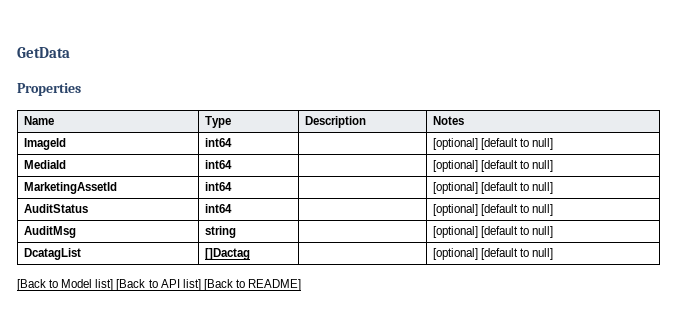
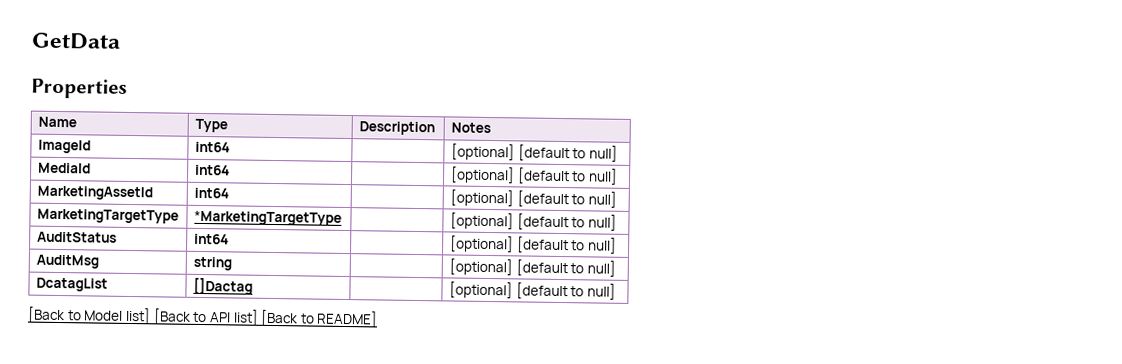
+ MarketingTargetType | *MarketingTargetType | | [optional] [default to null]

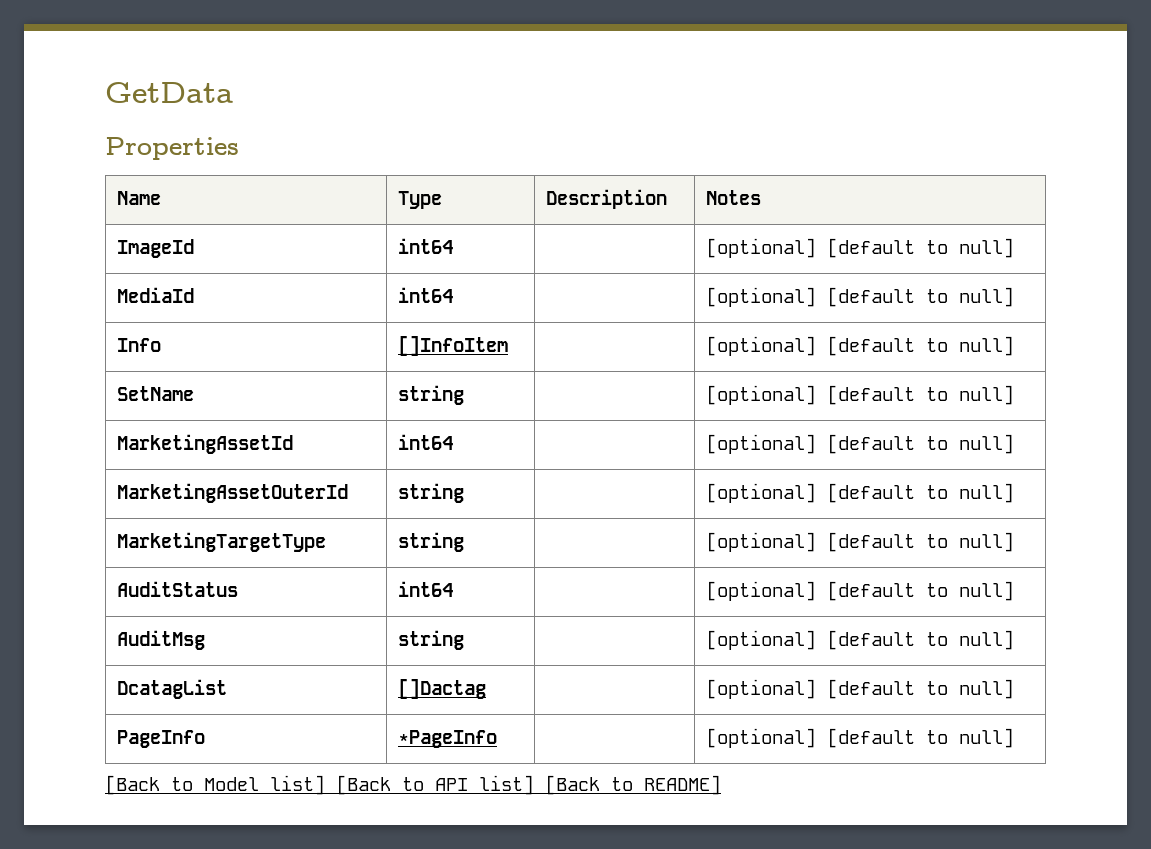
+ Info | []InfoItem | | [optional] [default to null]
+ SetName | string | | [optional] [default to null]
+ MarketingAssetOuterId | string | | [optional] [default to null]
- MarketingTargetType | *MarketingTargetType | | [optional] [default to null]
+ MarketingTargetType | string | | [optional] [default to null]
+ PageInfo | *PageInfo | | [optional] [default to null]

